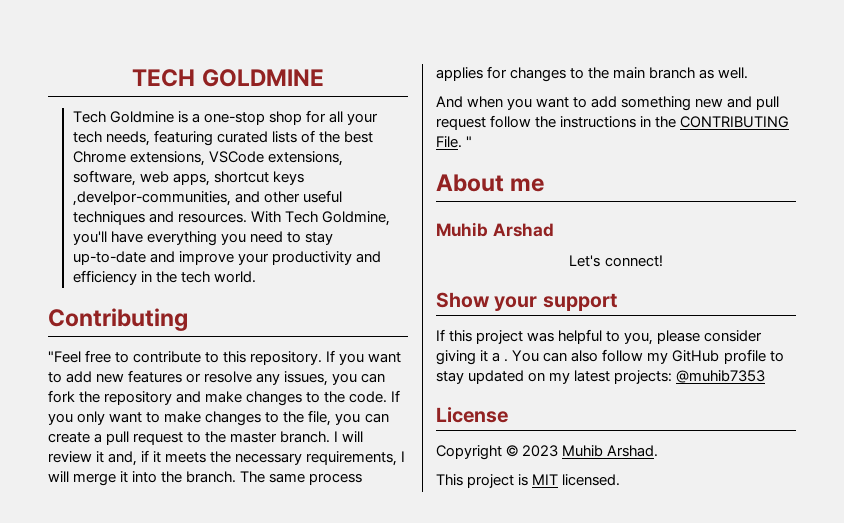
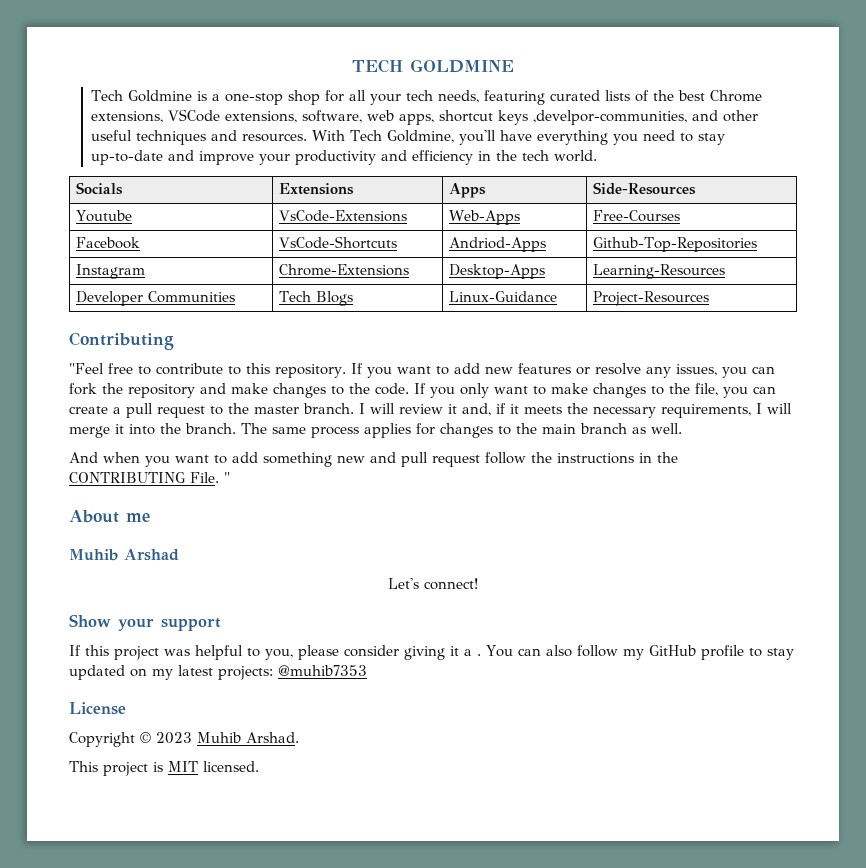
+ Socials | Extensions | Apps | Side-Resources
+ Youtube | VsCode-Extensions | Web-Apps | Free-Courses
+ Facebook | VsCode-Shortcuts | Andriod-Apps | Github-Top-Repositories
+ Instagram | Chrome-Extensions | Desktop-Apps | Learning-Resources
+ Developer Communities | Tech Blogs | Linux-Guidance | Project-Resources

